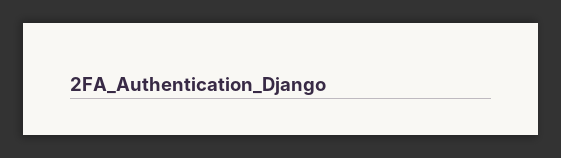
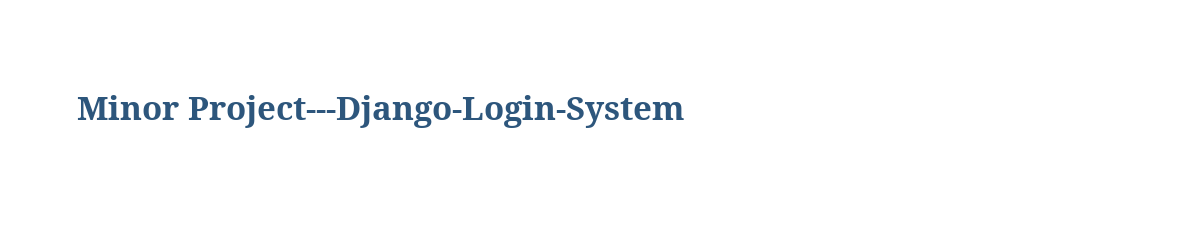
- 2FA_Authentication_Django
+ Minor Project---Django-Login-System

